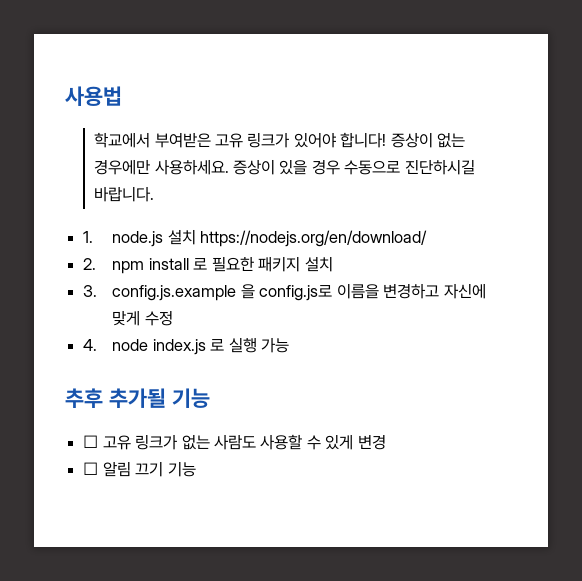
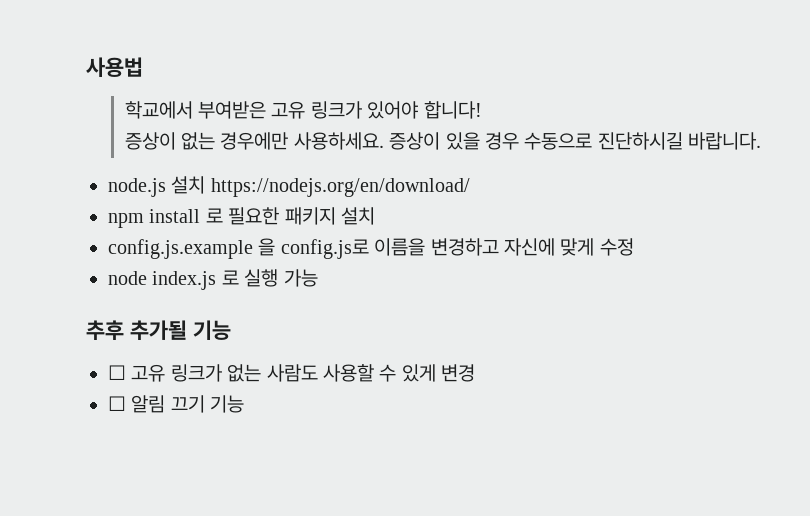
- 학교에서 부여받은 고유 링크가 있어야 합니다! 증상이 없는 경우에만 사용하세요.
+ 학교에서 부여받은 고유 링크가 있어야 합니다!
+ 증상이 없는 경우에만 사용하세요.
- 1. node.js 설치 https://nodejs.org/en/download/
+ node.js 설치 https://nodejs.org/en/download/
- 2. npm install 로 필요한 패키지 설치
+ npm install 로 필요한 패키지 설치
- 3. config.js.example 을 config.js로 이름을 변경하고 자신에 맞게 수정
+ config.js.example 을 config.js로 이름을 변경하고 자신에 맞게 수정
- 4. node index.js 로 실행 가능
+ node index.js 로 실행 가능

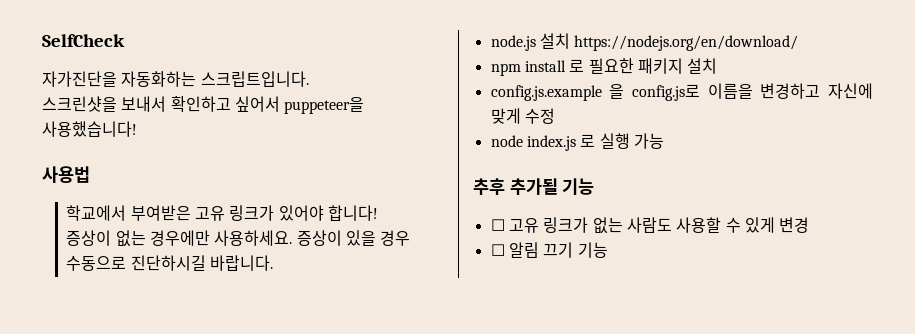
+ SelfCheck
+ 자가진단을 자동화하는 스크립트입니다.
+ 스크린샷을 보내서 확인하고 싶어서 puppeteer을 사용했습니다!

